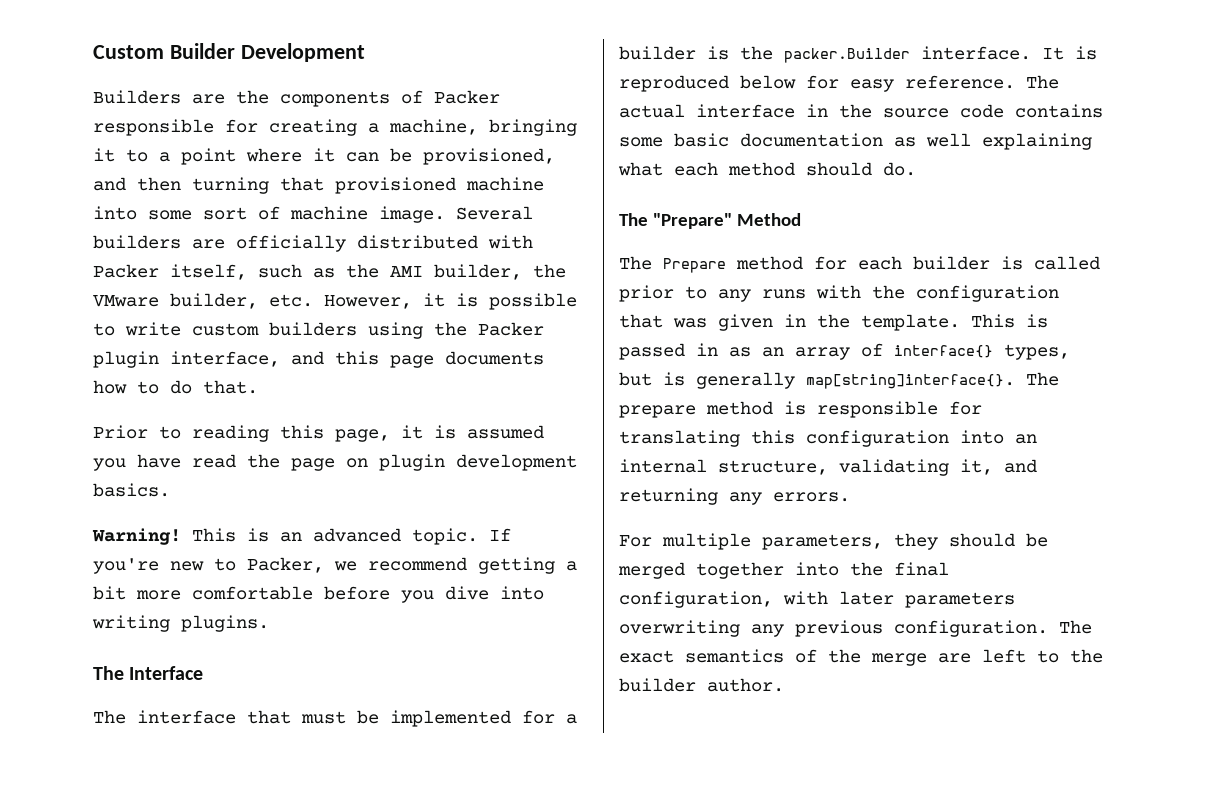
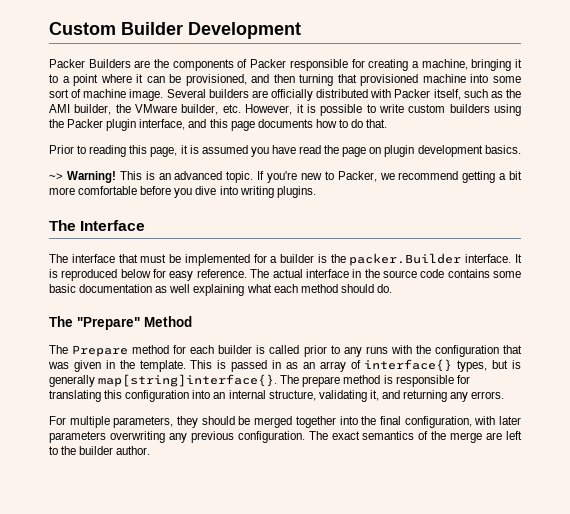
- Builders are the components of Packer responsible for creating a machine, bringing it to a point where it can be provisioned, and then turning that provisioned machine into some sort of machine image.
+ Packer Builders are the components of Packer responsible for creating a machine, bringing it to a point where it can be provisioned, and then turning that provisioned machine into some sort of machine image.
- Warning!
+ ~> Warning!

